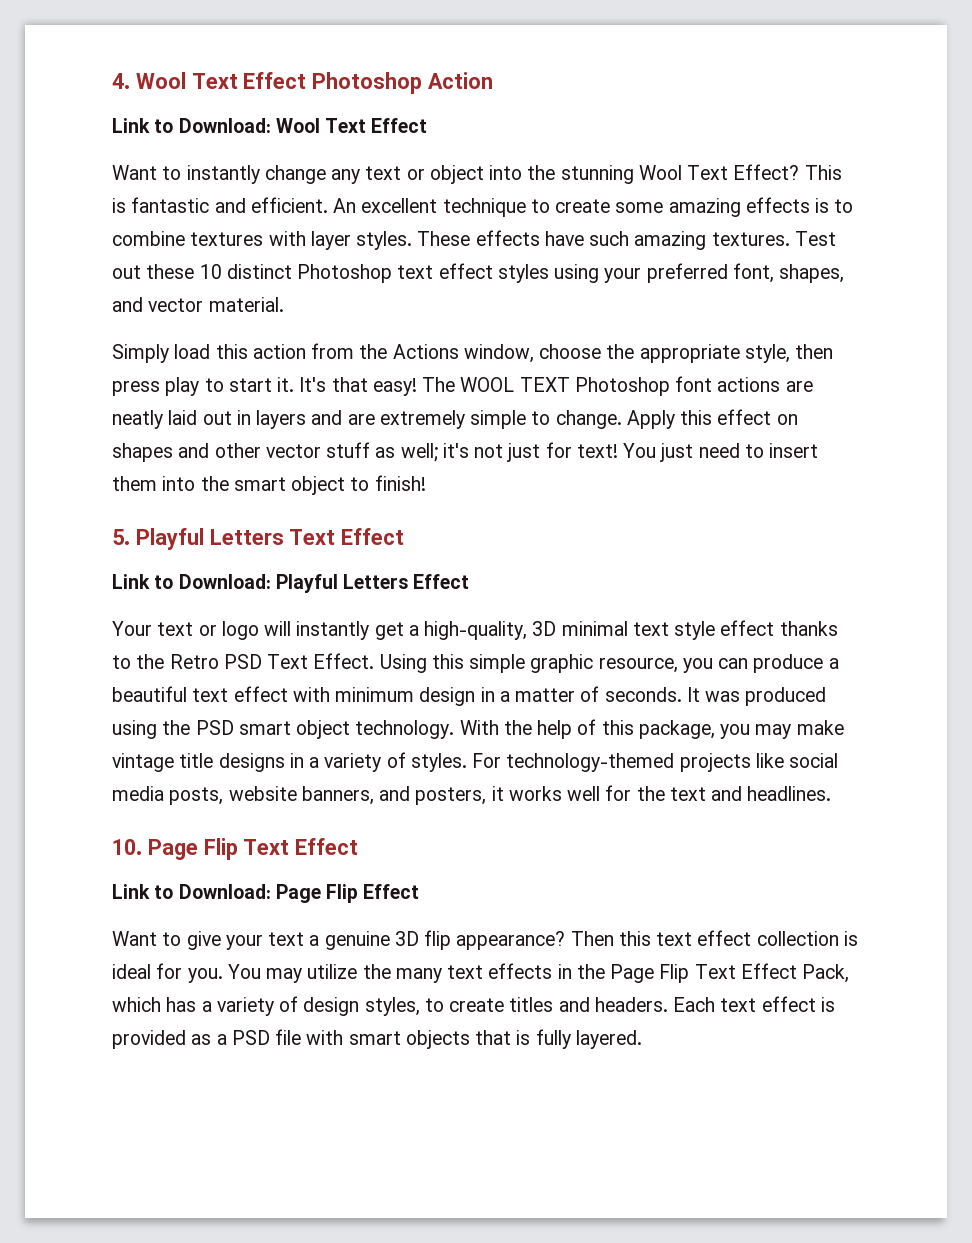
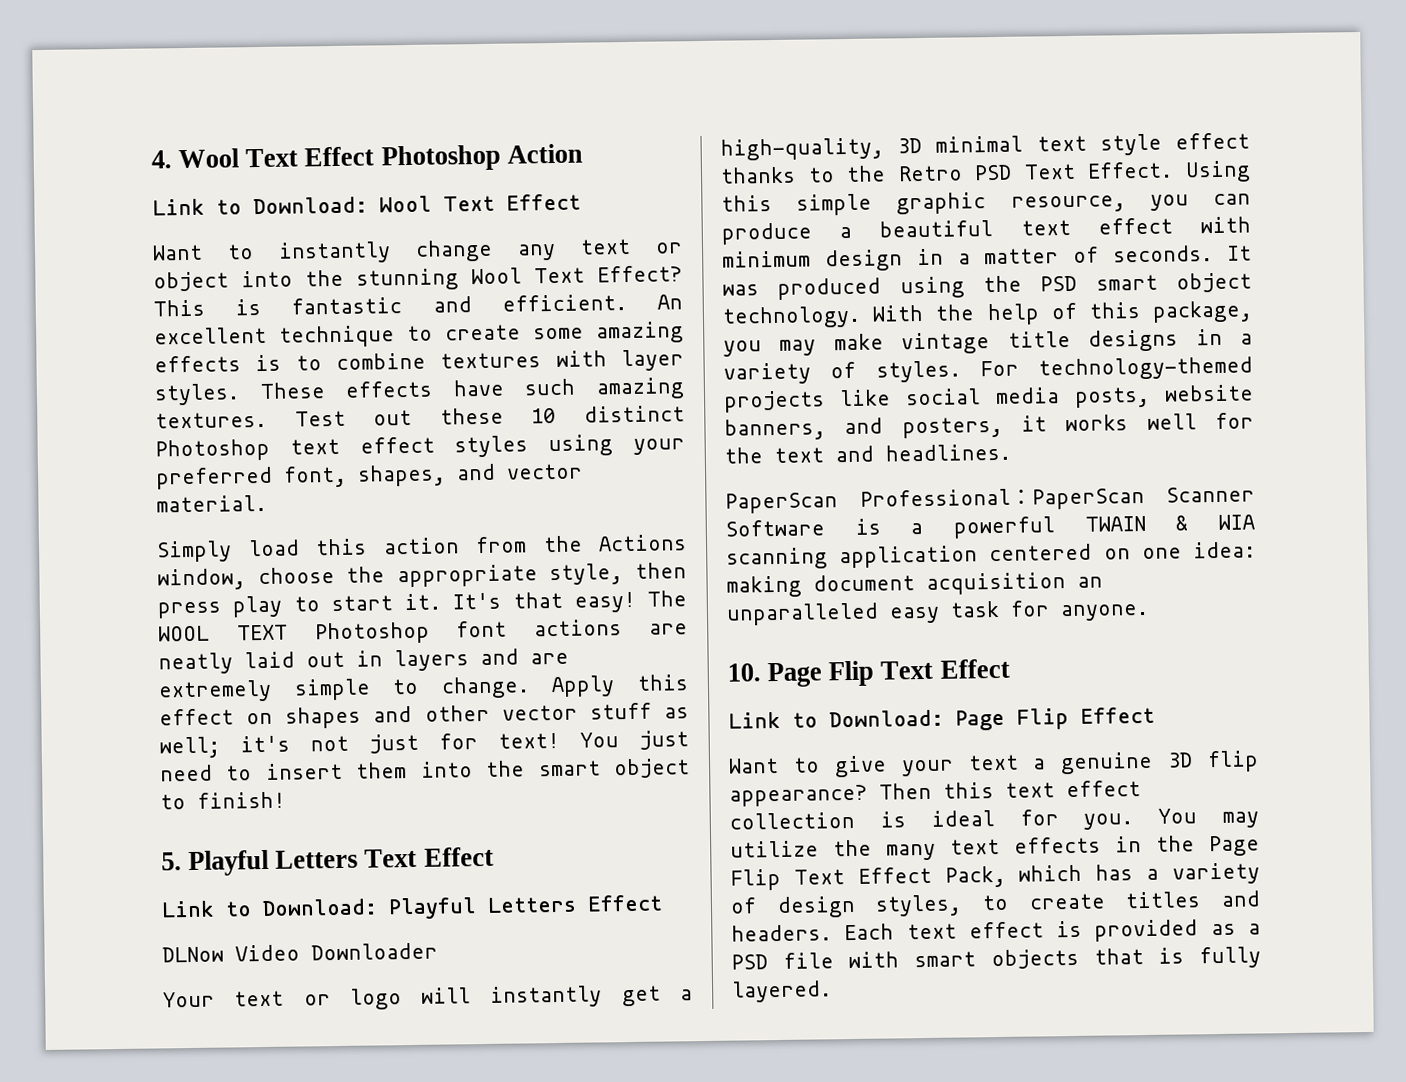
+ DLNow Video Downloader
+ PaperScan Professional：PaperScan Scanner Software is a powerful TWAIN & WIA scanning application centered on one idea: making document acquisition an unparalleled easy task for anyone.

